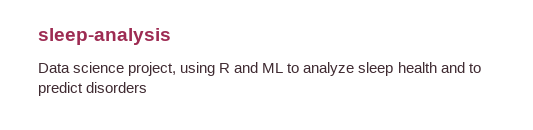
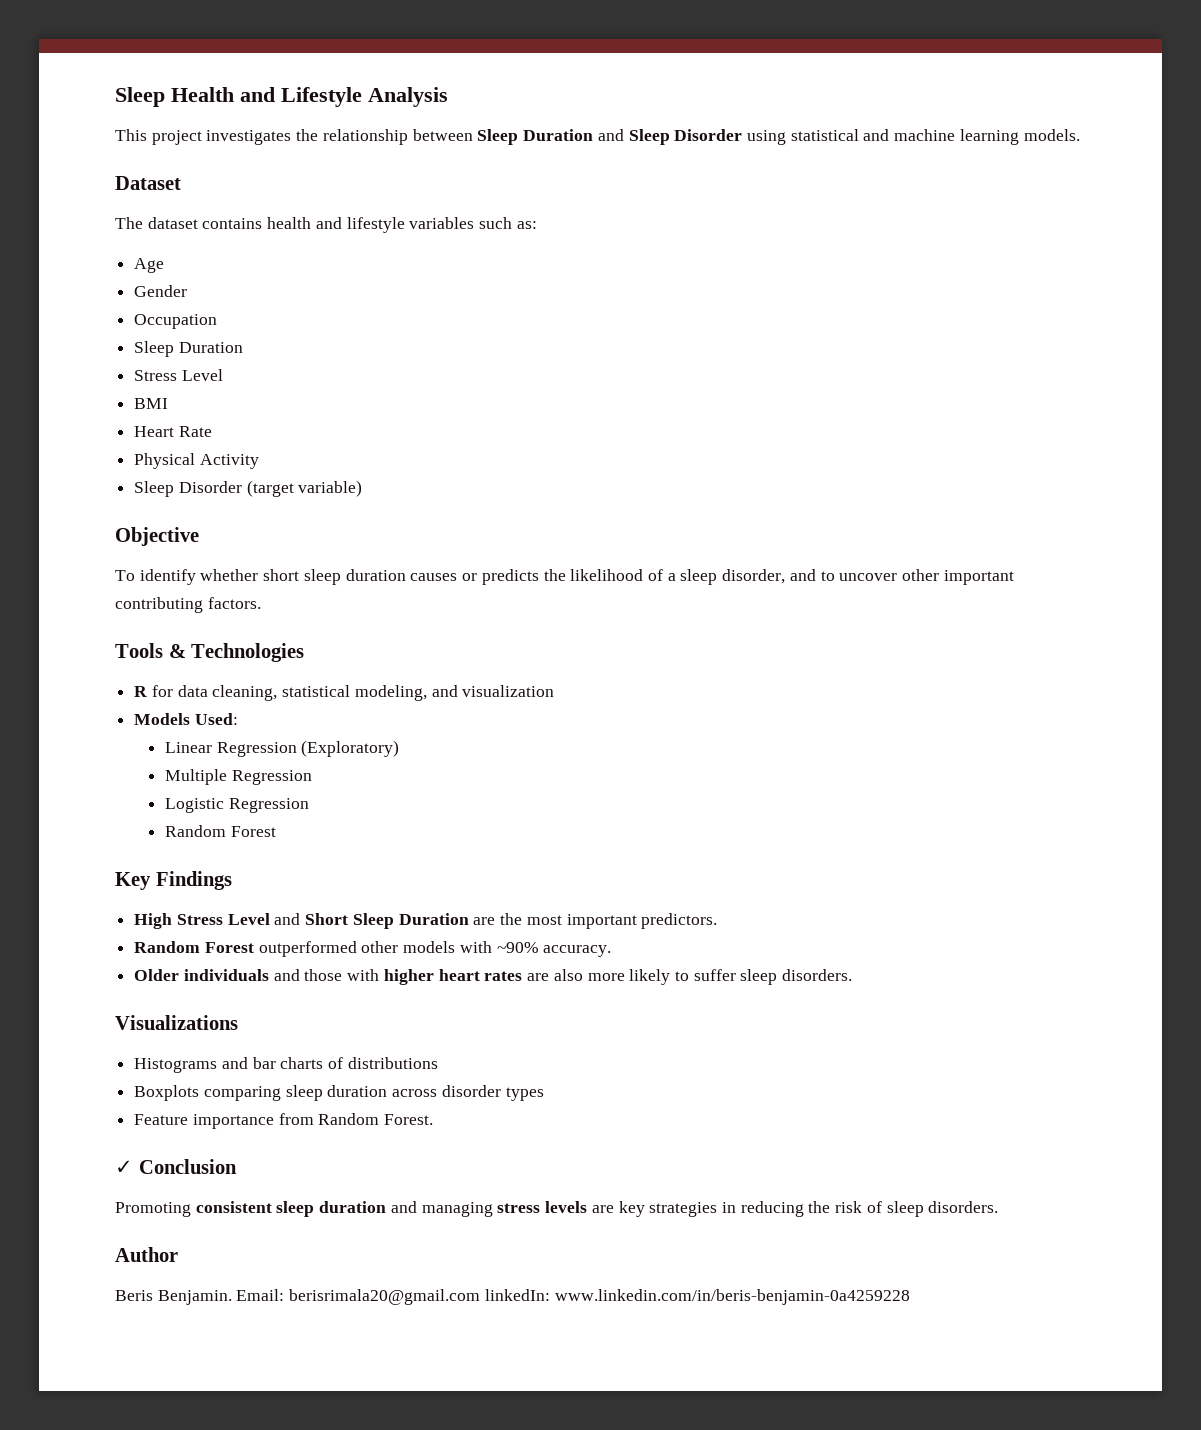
- sleep-analysis
- Data science project, using R and ML to analyze sleep health and to predict disorders
+ Sleep Health and Lifestyle Analysis
+ This project investigates the relationship between Sleep Duration and Sleep Disorder using statistical and machine learning models.
+ Dataset
+ The dataset contains health and lifestyle variables such as:
+ Age
+ Gender
+ Occupation
+ Sleep Duration
+ Stress Level
+ BMI
+ Heart Rate
+ Physical Activity
+ Sleep Disorder (target variable)
+ Objective
+ To identify whether short sleep duration causes or predicts the likelihood of a sleep disorder, and to uncover other important contributing factors.
+ Tools & Technologies
+ R for data cleaning, statistical modeling, and visualization
+ Models Used:
+ Linear Regression (Exploratory)
+ Multiple Regression
+ Logistic Regression
+ Random Forest
+ Key Findings
+ High Stress Level and Short Sleep Duration are the most important predictors.
+ Random Forest outperformed other models with ~90% accuracy.
+ Older individuals and those with higher heart rates are also more likely to suffer sleep disorders.
+ Visualizations
+ Histograms and bar charts of distributions
+ Boxplots comparing sleep duration across disorder types
+ Feature importance from Random Forest.
+ ✓ Conclusion
+ Promoting consistent sleep duration and managing stress levels are key strategies in reducing the risk of sleep disorders.
+ Author
+ Beris Benjamin. Email: berisrimala20@gmail.com linkedIn: www.linkedin.com/in/beris-benjamin-0a4259228

